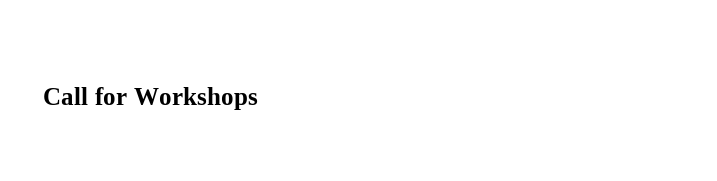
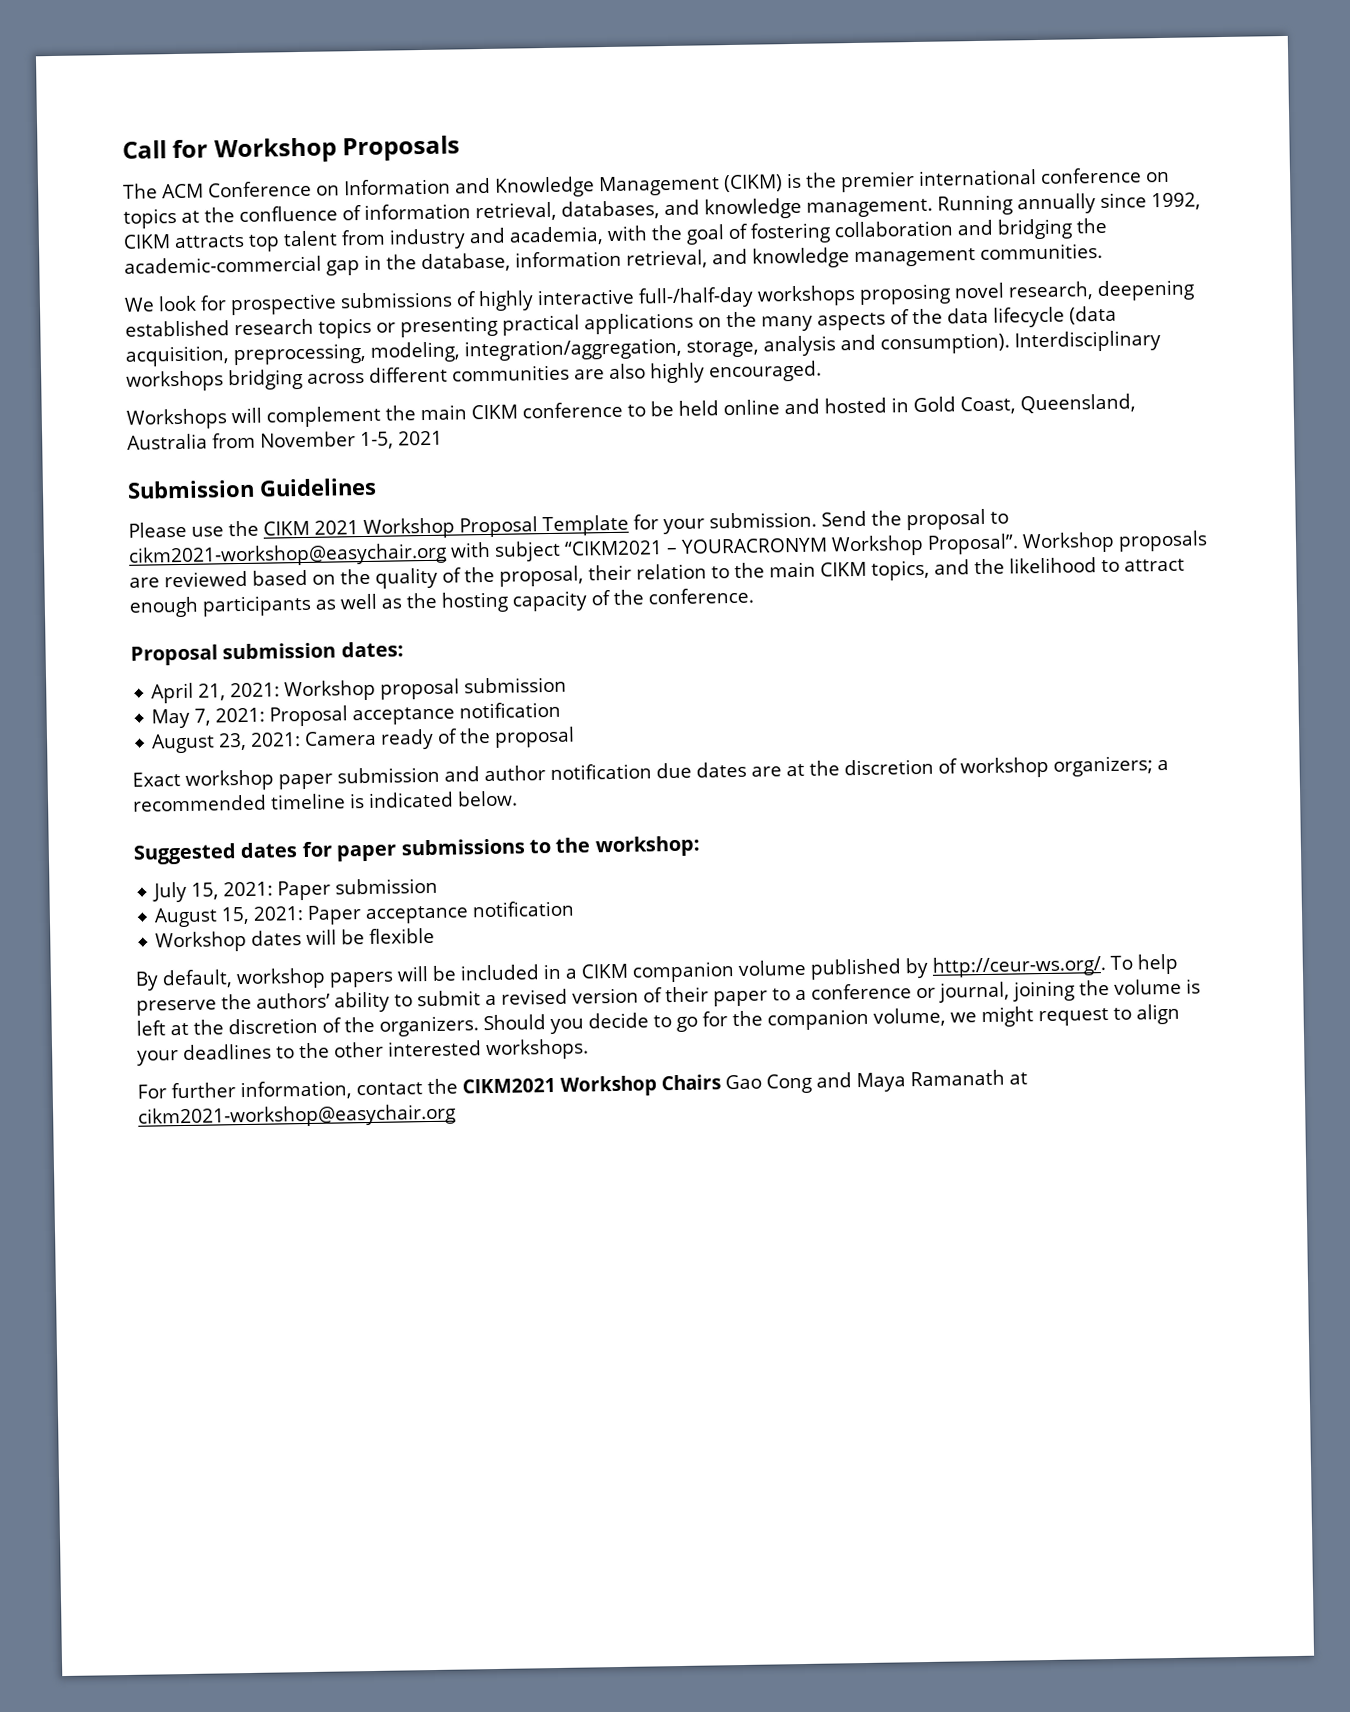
- Call for Workshops
+ Call for Workshop Proposals
+ The ACM Conference on Information and Knowledge Management (CIKM) is the premier international conference on topics at the confluence of information retrieval, databases, and knowledge management. Running annually since 1992, CIKM attracts top talent from industry and academia, with the goal of fostering collaboration and bridging the academic-commercial gap in the database, information retrieval, and knowledge management communities.
+ We look for prospective submissions of highly interactive full-/half-day workshops proposing novel research, deepening established research topics or presenting practical applications on the many aspects of the data lifecycle (data acquisition, preprocessing, modeling, integration/aggregation, storage, analysis and consumption). Interdisciplinary workshops bridging across different communities are also highly encouraged.
+ Workshops will complement the main CIKM conference to be held online and hosted in Gold Coast, Queensland, Australia from November 1-5, 2021
+ Submission Guidelines
+ Please use the CIKM 2021 Workshop Proposal Template for your submission. Send the proposal to cikm2021-workshop@easychair.org with subject “CIKM2021 – YOURACRONYM Workshop Proposal”. Workshop proposals are reviewed based on the quality of the proposal, their relation to the main CIKM topics, and the likelihood to attract enough participants as well as the hosting capacity of the conference.
+ Proposal submission dates:
+ April 21, 2021: Workshop proposal submission
+ May 7, 2021: Proposal acceptance notification
+ August 23, 2021: Camera ready of the proposal
+ Exact workshop paper submission and author notification due dates are at the discretion of workshop organizers; a recommended timeline is indicated below.
+ Suggested dates for paper submissions to the workshop:
+ July 15, 2021: Paper submission
+ August 15, 2021: Paper acceptance notification
+ Workshop dates will be flexible
+ By default, workshop papers will be included in a CIKM companion volume published by http://ceur-ws.org/. To help preserve the authors’ ability to submit a revised version of their paper to a conference or journal, joining the volume is left at the discretion of the organizers. Should you decide to go for the companion volume, we might request to align your deadlines to the other interested workshops.
+ For further information, contact the CIKM2021 Workshop Chairs Gao Cong and Maya Ramanath at cikm2021-workshop@easychair.org

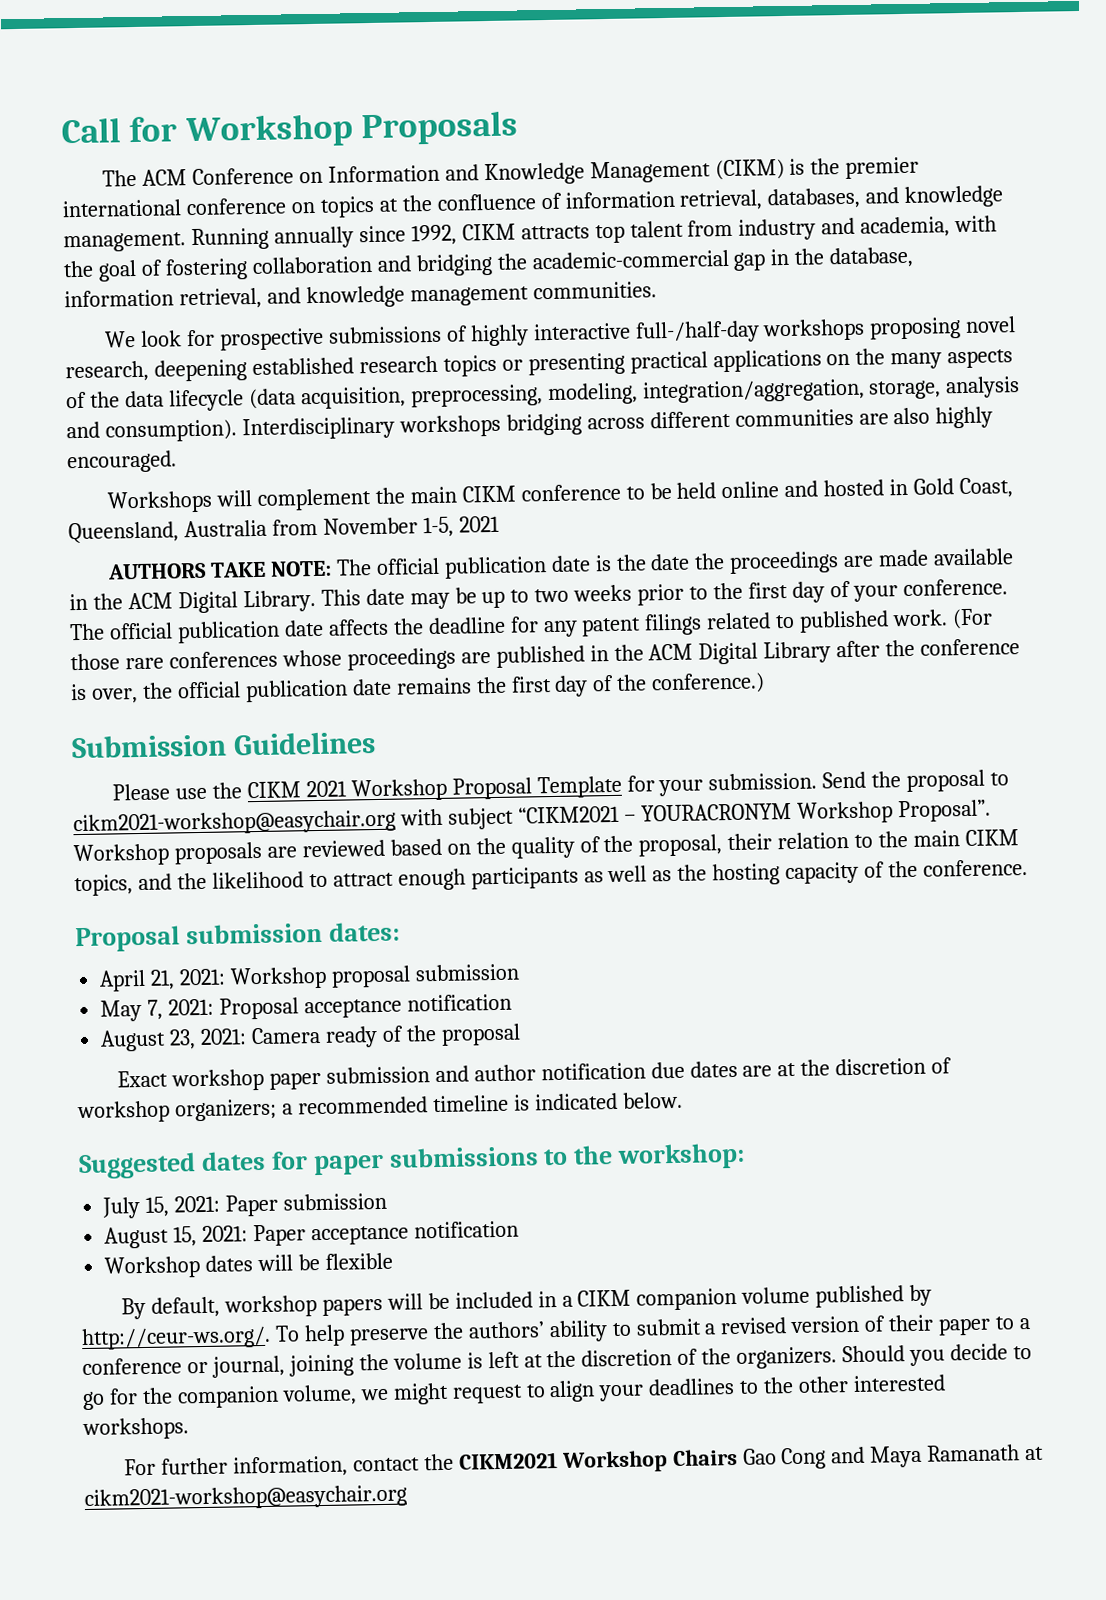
+ AUTHORS TAKE NOTE: The official publication date is the date the proceedings are made available in the ACM Digital Library. This date may be up to two weeks prior to the first day of your conference. The official publication date affects the deadline for any patent filings related to published work. (For those rare conferences whose proceedings are published in the ACM Digital Library after the conference is over, the official publication date remains the first day of the conference.)

